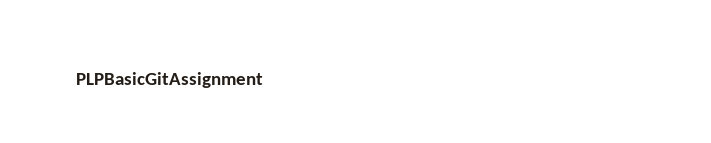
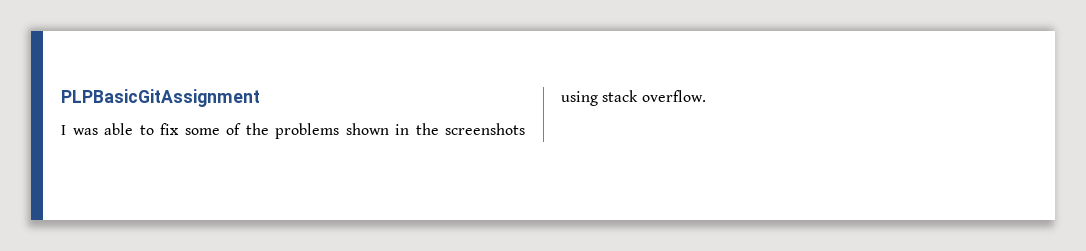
+ I was able to fix some of the problems shown in the screenshots using stack overflow.

